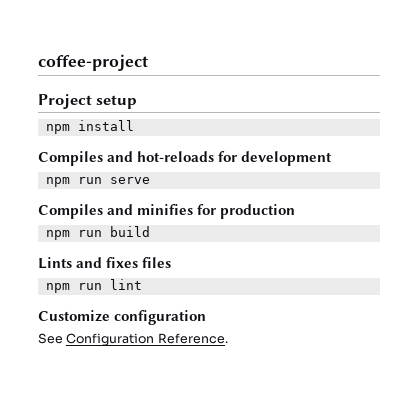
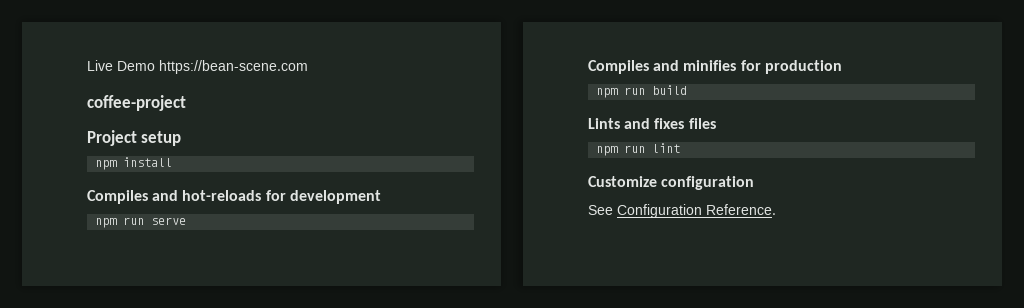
+ Live Demo https://bean-scene.com

